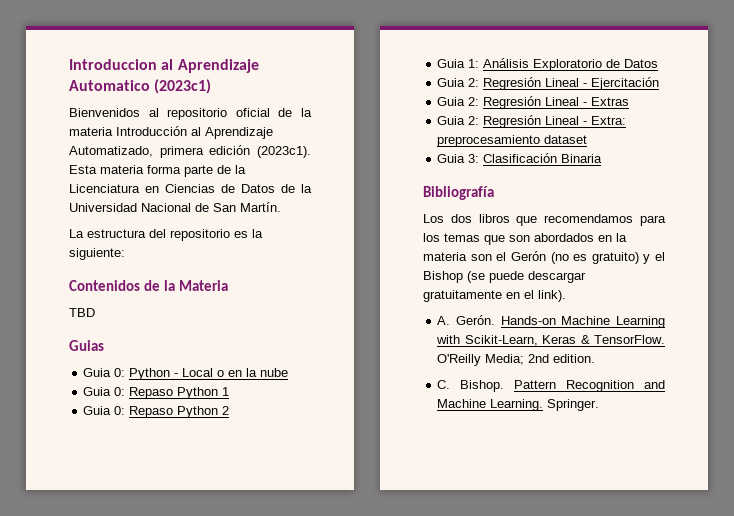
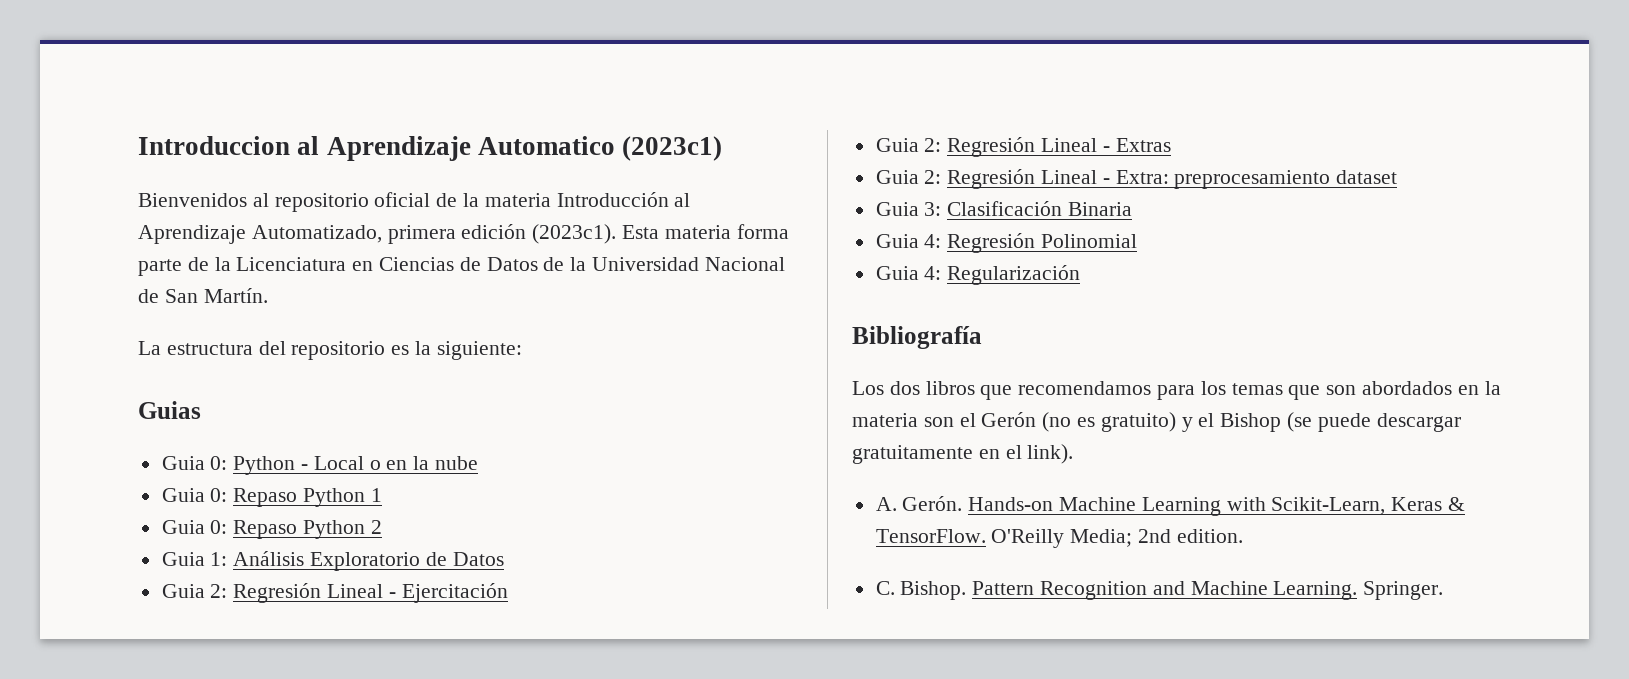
- Contenidos de la Materia
- TBD
+ Guia 4: Regresión Polinomial
+ Guia 4: Regularización

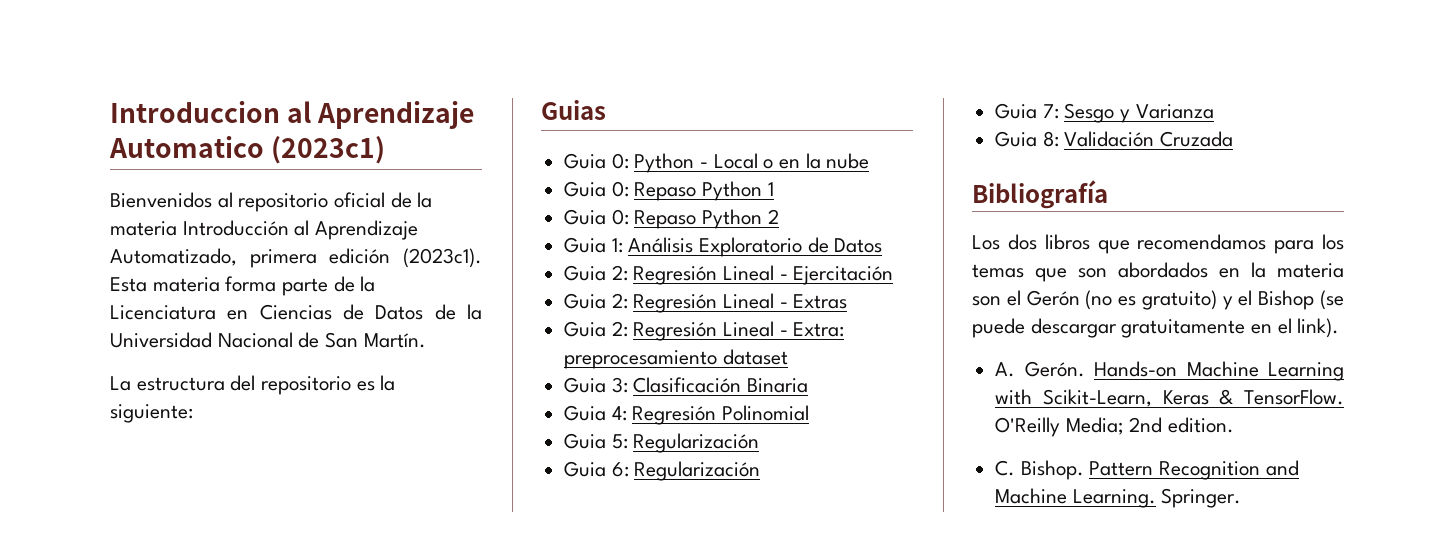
- Guia 4: Regularización
+ Guia 5: Regularización
+ Guia 6: Regularización
+ Guia 7: Sesgo y Varianza
+ Guia 8: Validación Cruzada

